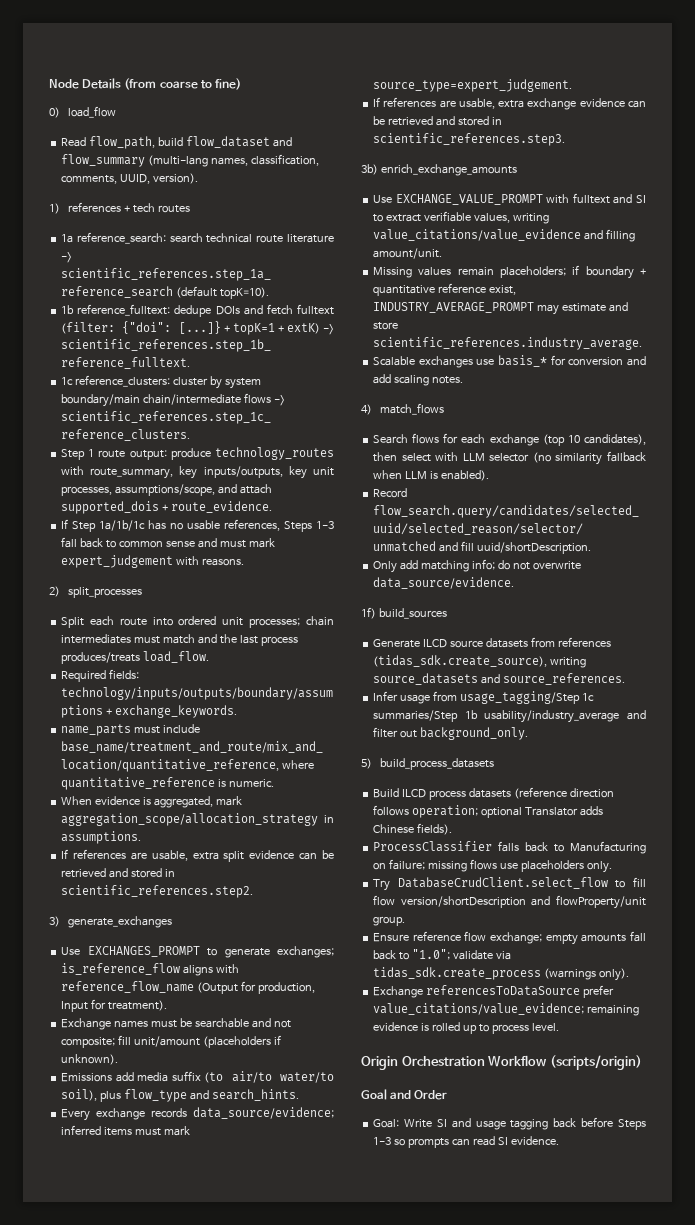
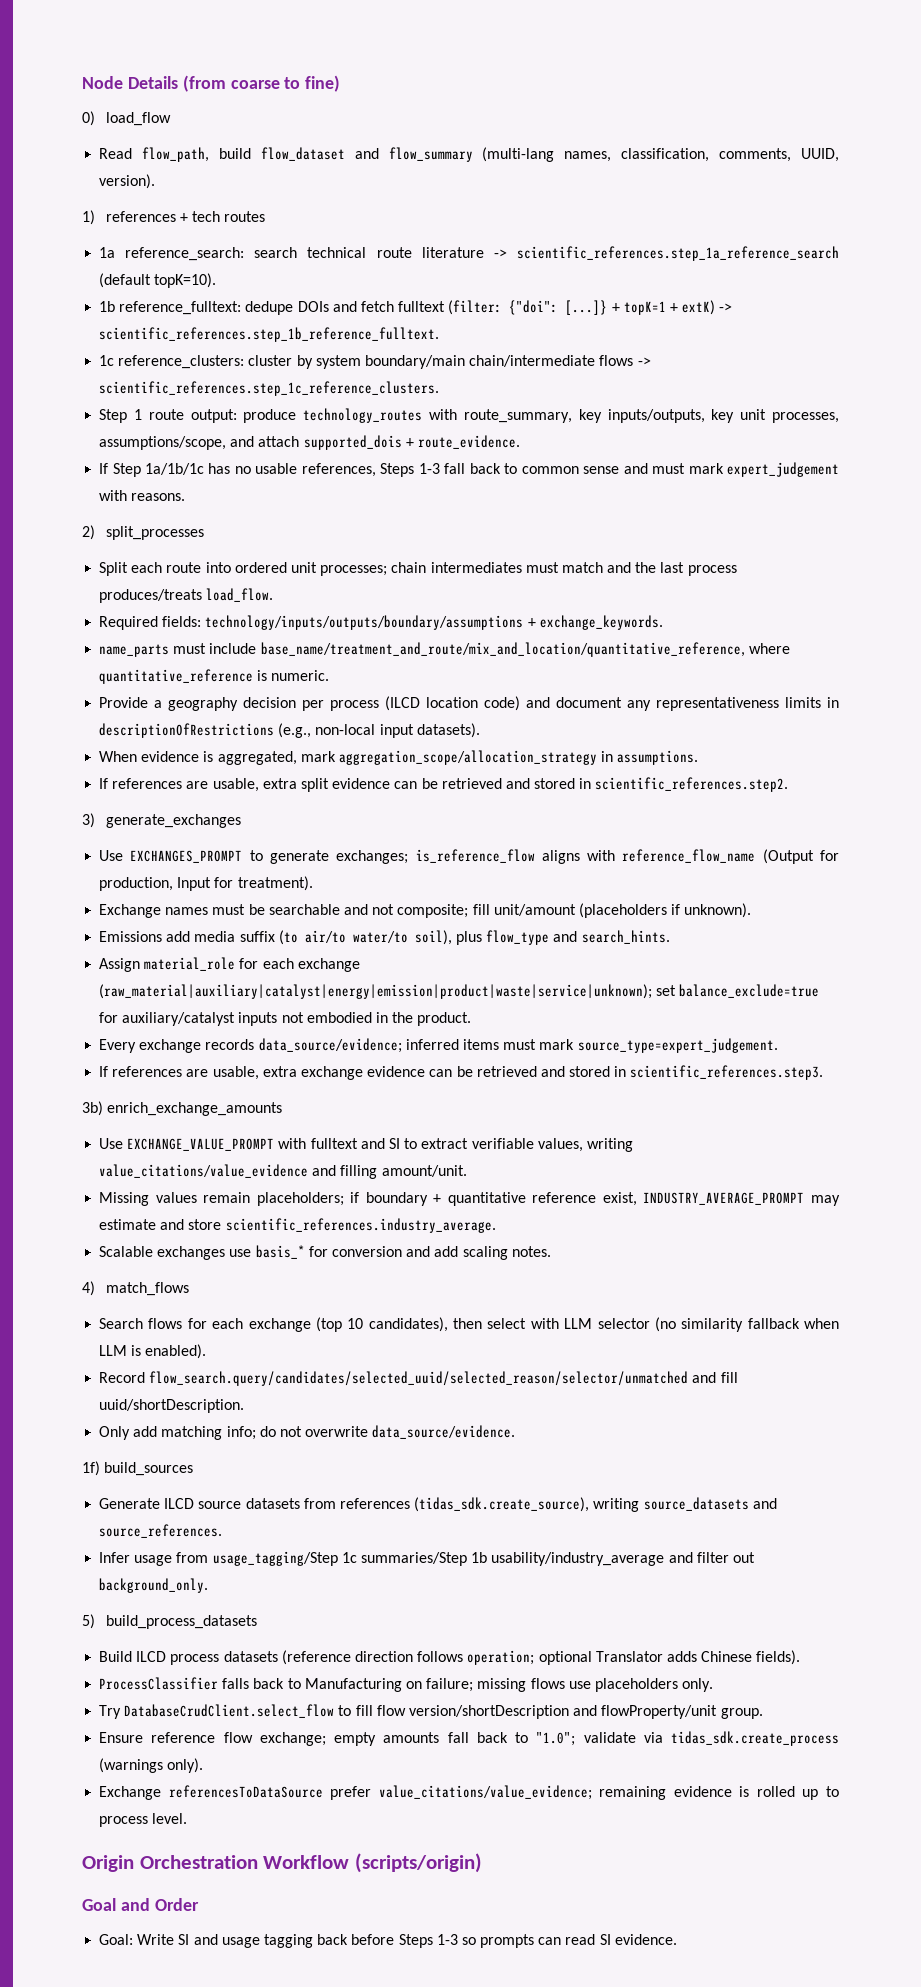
+ Provide a geography decision per process (ILCD location code) and document any representativeness limits in descriptionOfRestrictions (e.g., non-local input datasets).
+ Assign material_role for each exchange (raw_material|auxiliary|catalyst|energy|emission|product|waste|service|unknown); set balance_exclude=true for auxiliary/catalyst inputs not embodied in the product.

